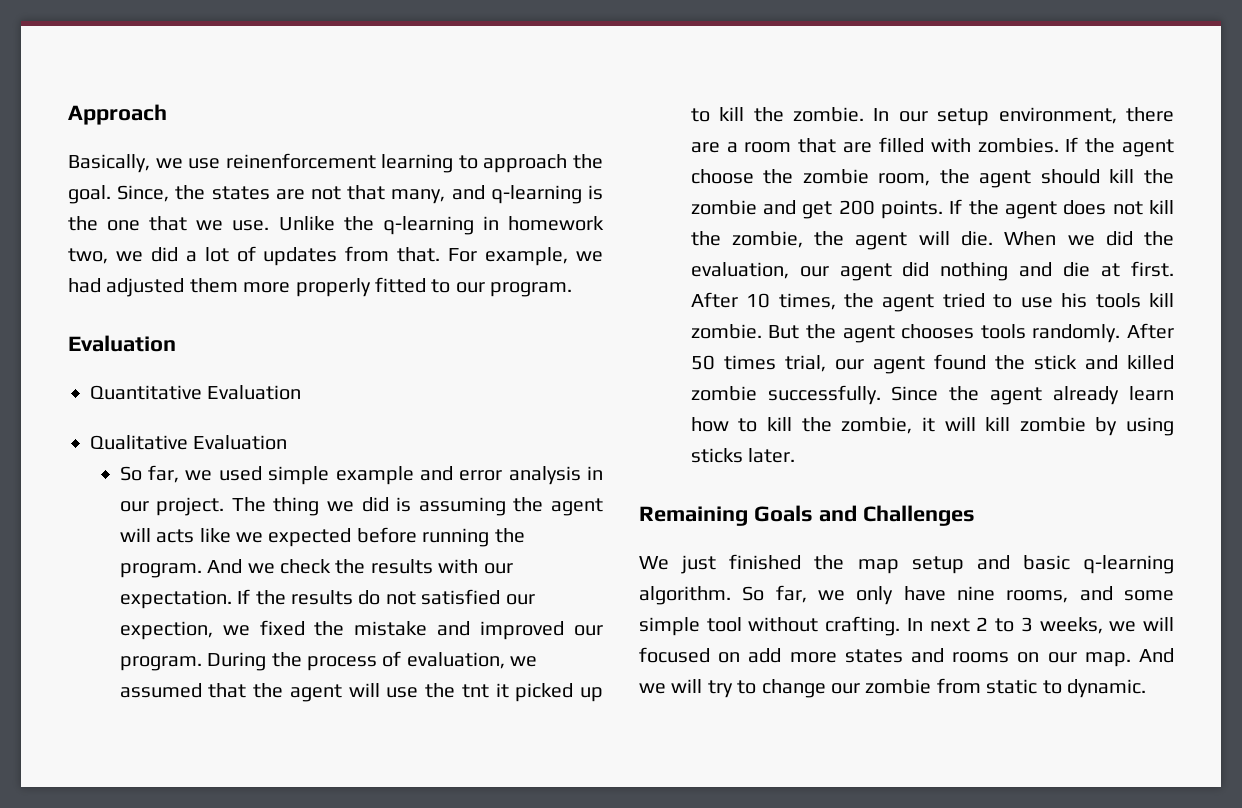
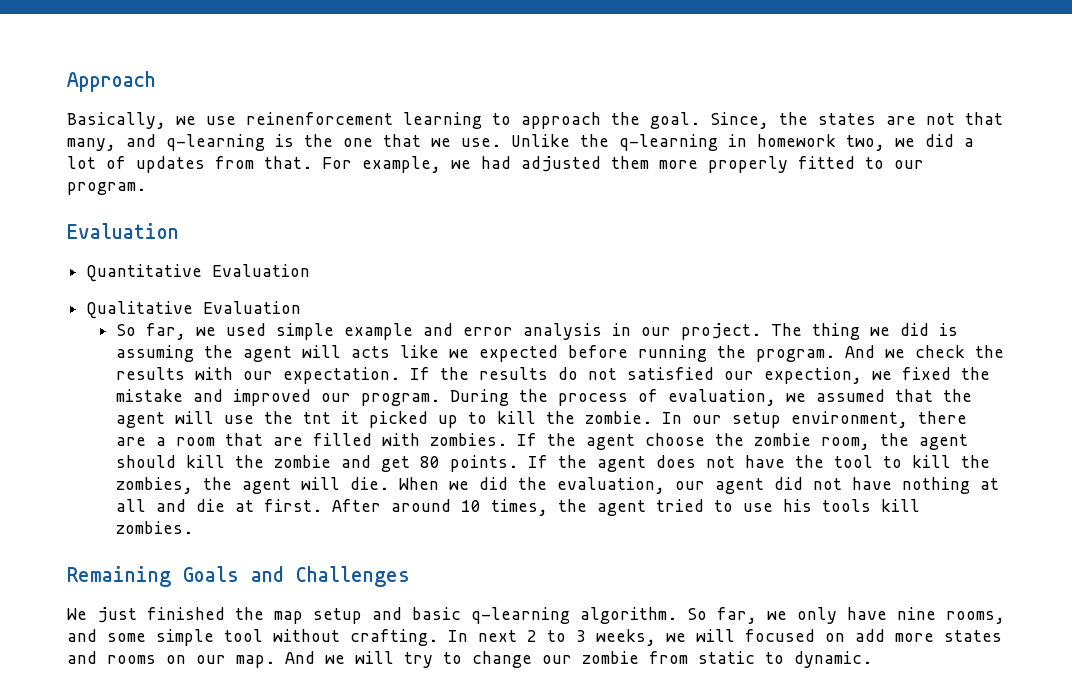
- If the agent choose the zombie room, the agent should kill the zombie and get 200 points.
+ If the agent choose the zombie room, the agent should kill the zombie and get 80 points.
- If the agent does not kill the zombie, the agent will die.
+ If the agent does not have the tool to kill the zombies, the agent will die.
- When we did the evaluation, our agent did nothing and die at first.
+ When we did the evaluation, our agent did not have nothing at all and die at first.
- After 10 times, the agent tried to use his tools kill zombie. But the agent chooses tools randomly. After 50 times trial, our agent found the stick and killed zombie successfully. Since the agent already learn how to kill the zombie, it will kill zombie by using sticks later.
+ After around 10 times, the agent tried to use his tools kill zombies.

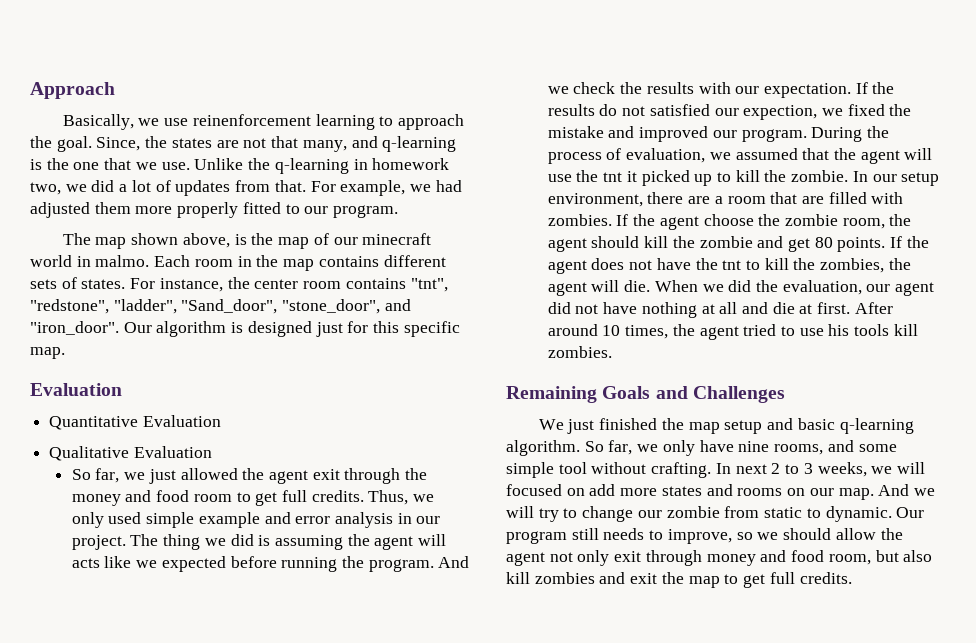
+ The map shown above, is the map of our minecraft world in malmo. Each room in the map contains different sets of states. For instance, the center room contains "tnt", "redstone", "ladder", "Sand_door", "stone_door", and "iron_door". Our algorithm is designed just for this specific map.
- So far, we used simple example and error analysis in our project.
+ So far, we just allowed the agent exit through the money and food room to get full credits. Thus, we only used simple example and error analysis in our project.
- If the agent does not have the tool to kill the zombies, the agent will die.
+ If the agent does not have the tnt to kill the zombies, the agent will die.
+ Our program still needs to improve, so we should allow the agent not only exit through money and food room, but also kill zombies and exit the map to get full credits.

